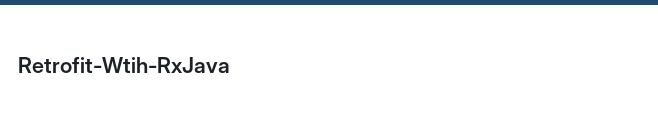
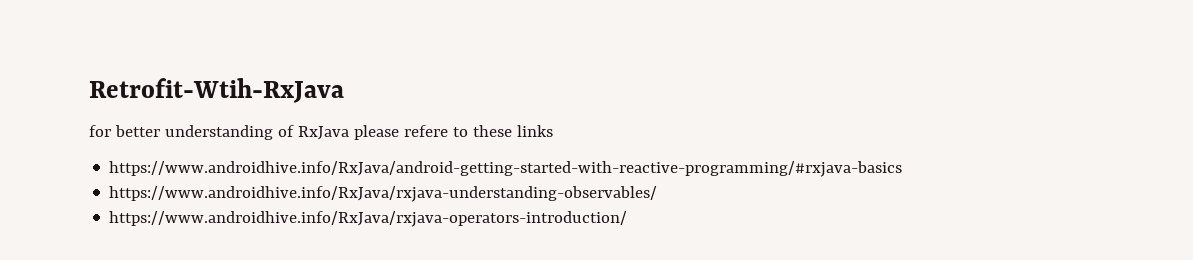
+ for better understanding of RxJava please refere to these links
+ https://www.androidhive.info/RxJava/android-getting-started-with-reactive-programming/#rxjava-basics
+ https://www.androidhive.info/RxJava/rxjava-understanding-observables/
+ https://www.androidhive.info/RxJava/rxjava-operators-introduction/

